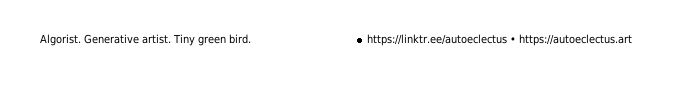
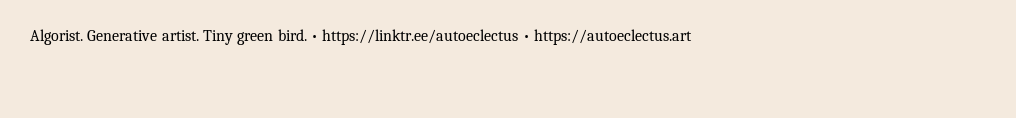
- Tiny green bird.
- https://linktr.ee/autoeclectus • https://autoeclectus.art
+ Tiny green bird. • https://linktr.ee/autoeclectus • https://autoeclectus.art

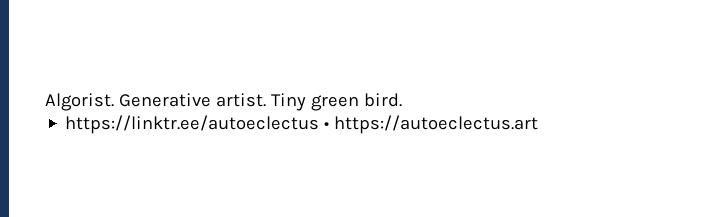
- Tiny green bird. • https://linktr.ee/autoeclectus • https://autoeclectus.art
+ Tiny green bird.
+ https://linktr.ee/autoeclectus • https://autoeclectus.art

